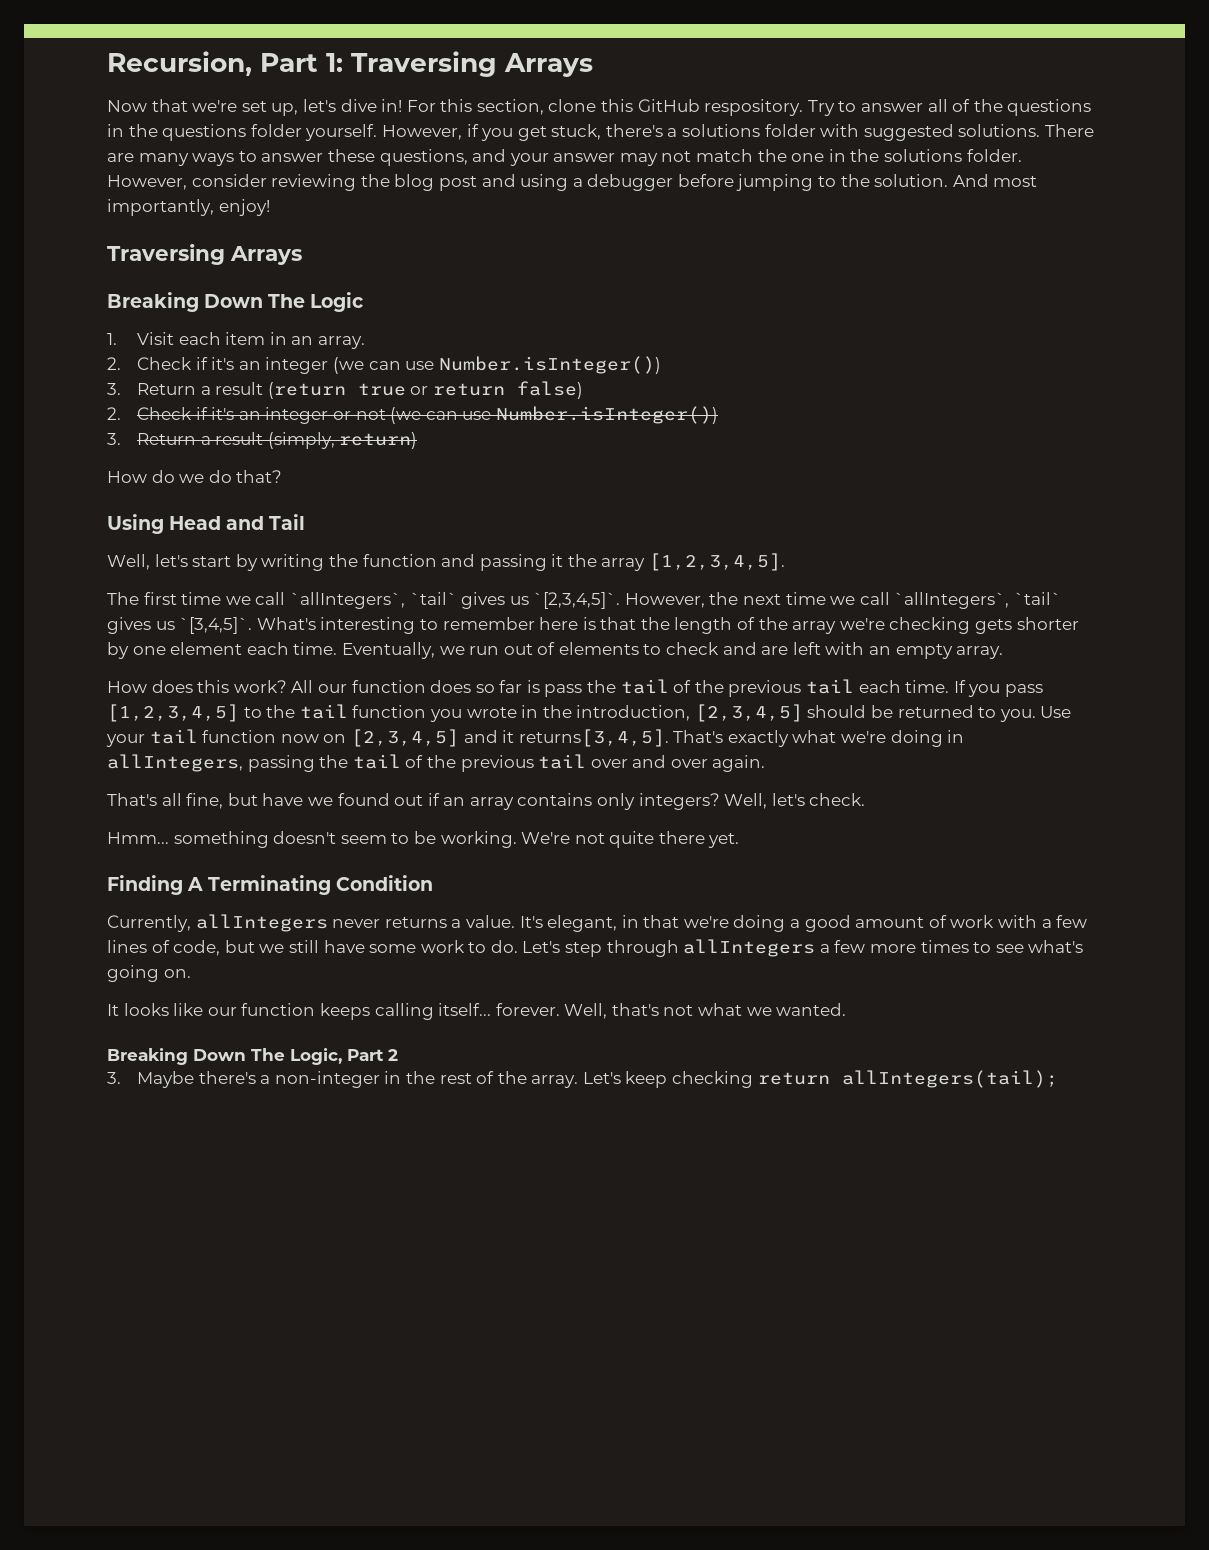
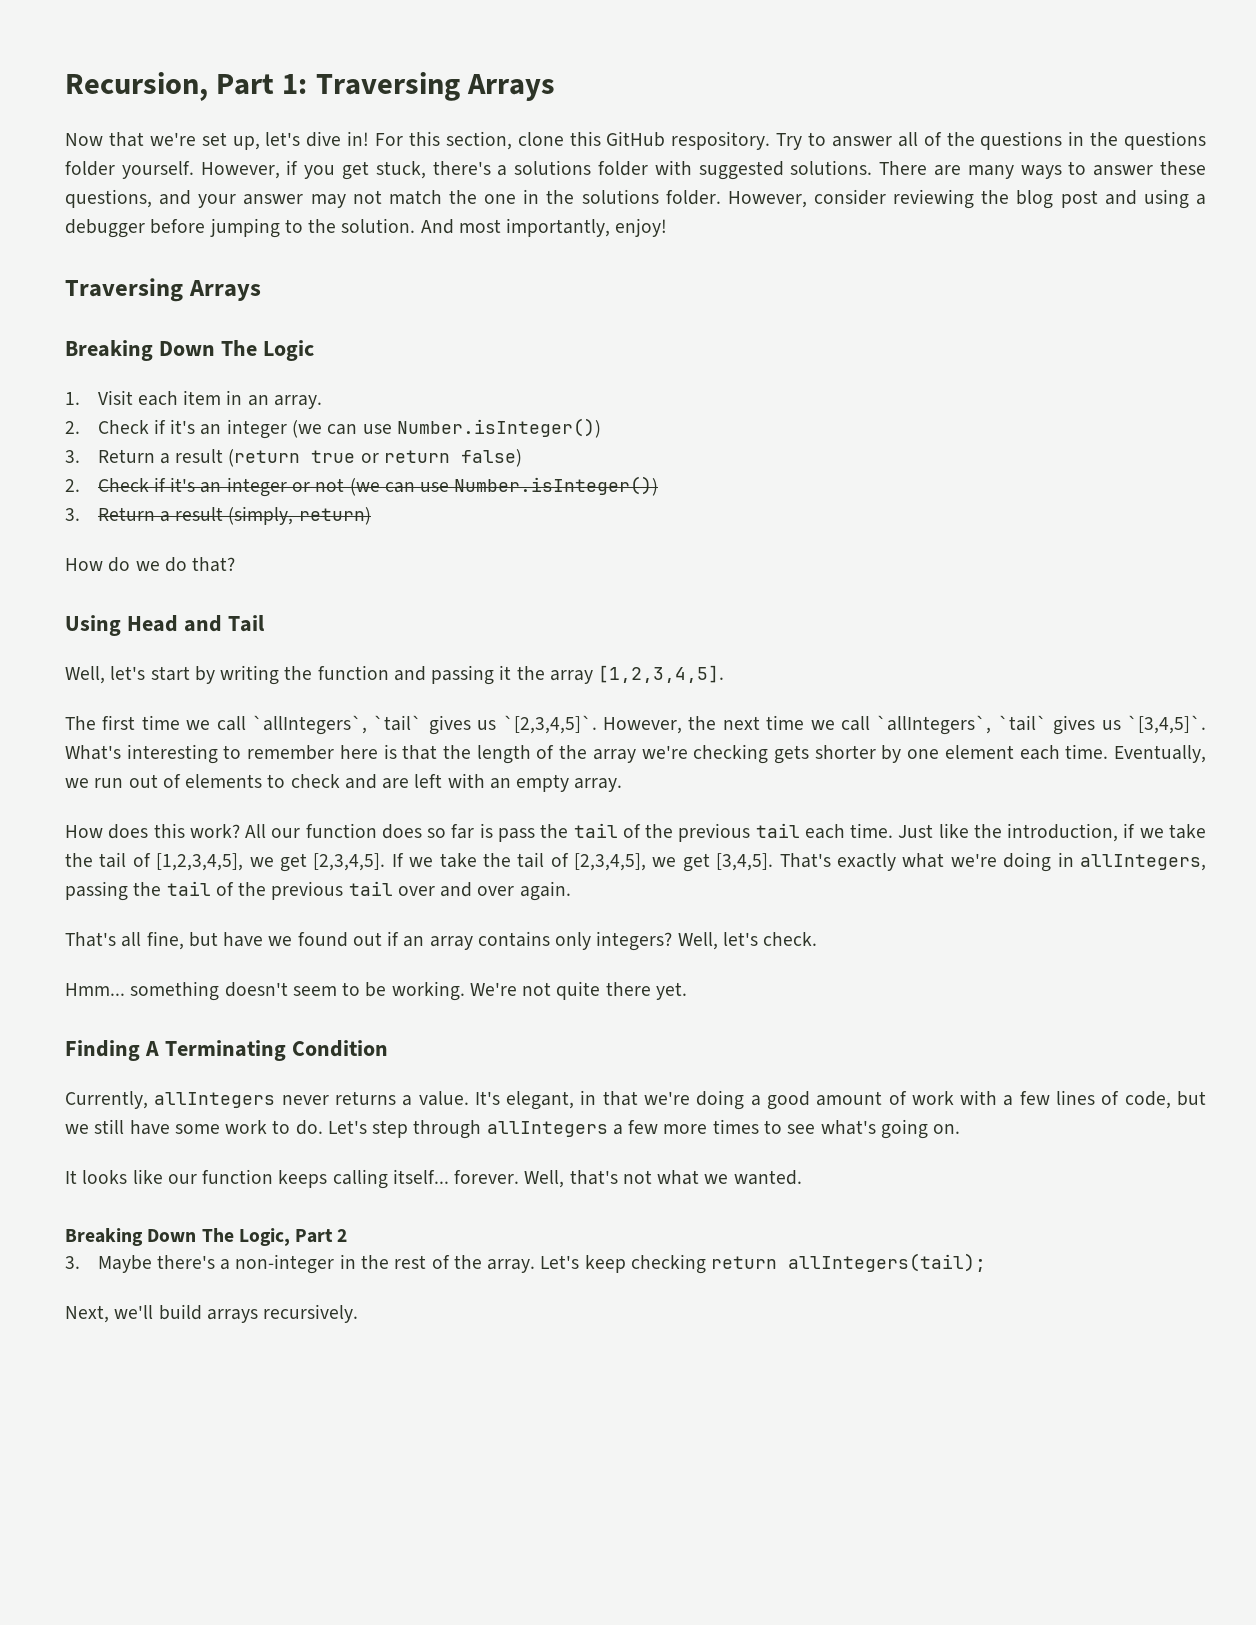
- If you pass [1,2,3,4,5] to the tail function you wrote in the introduction, [2,3,4,5] should be returned to you. Use your tail function now on [2,3,4,5] and it returns[3,4,5].
+ Just like the introduction, if we take the tail of [1,2,3,4,5], we get [2,3,4,5]. If we take the tail of [2,3,4,5], we get [3,4,5].
+ Next, we'll build arrays recursively.

